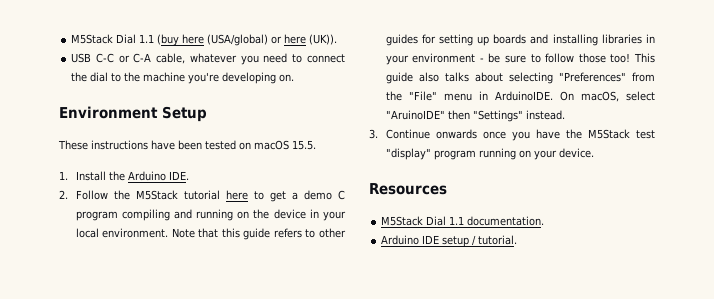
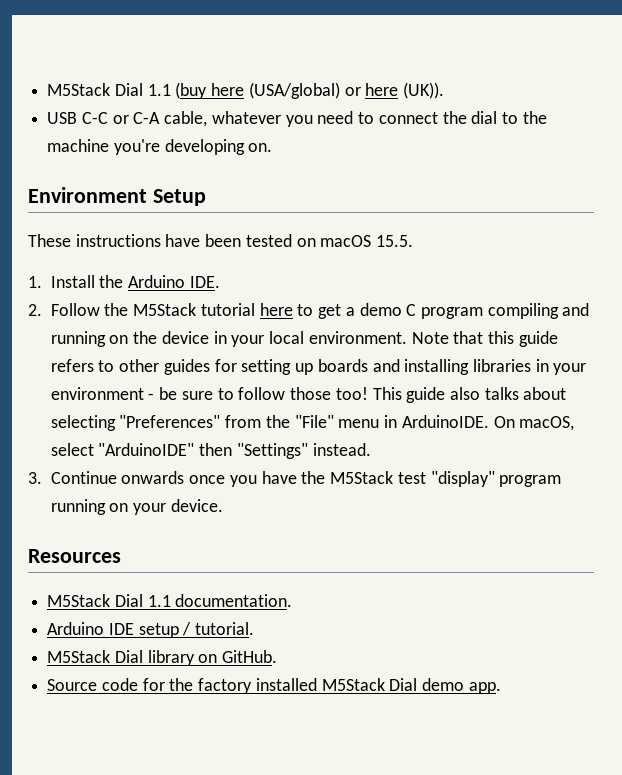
- On macOS, select "AruinoIDE" then "Settings" instead.
+ On macOS, select "ArduinoIDE" then "Settings" instead.
+ M5Stack Dial library on GitHub.
+ Source code for the factory installed M5Stack Dial demo app.

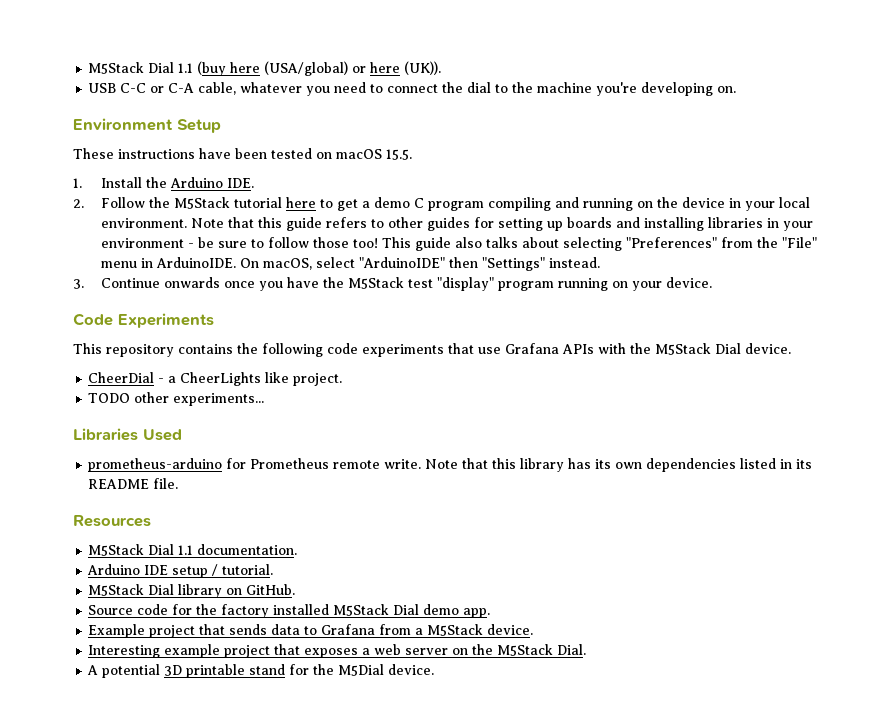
+ Code Experiments
+ This repository contains the following code experiments that use Grafana APIs with the M5Stack Dial device.
+ CheerDial - a CheerLights like project.
+ TODO other experiments...
+ Libraries Used
+ prometheus-arduino for Prometheus remote write. Note that this library has its own dependencies listed in its README file.
+ Example project that sends data to Grafana from a M5Stack device.
+ Interesting example project that exposes a web server on the M5Stack Dial.
+ A potential 3D printable stand for the M5Dial device.

